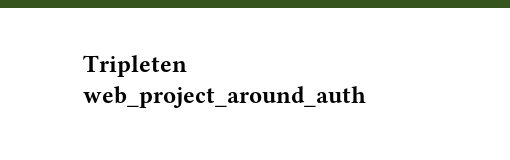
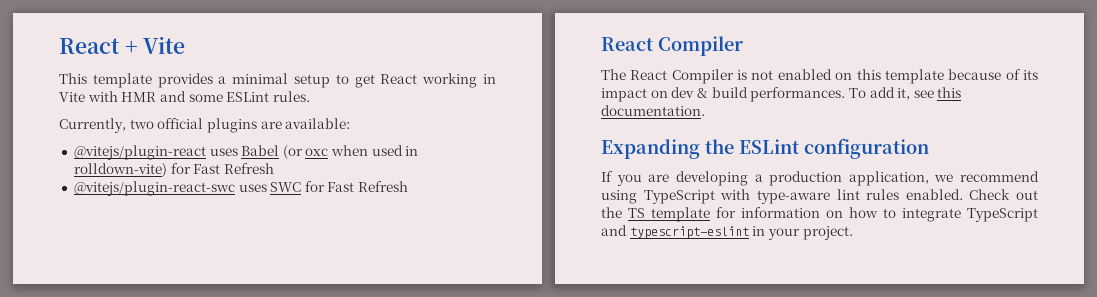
- Tripleten web_project_around_auth
+ React + Vite
+ This template provides a minimal setup to get React working in Vite with HMR and some ESLint rules.
+ Currently, two official plugins are available:
+ @vitejs/plugin-react uses Babel (or oxc when used in rolldown-vite) for Fast Refresh
+ @vitejs/plugin-react-swc uses SWC for Fast Refresh
+ React Compiler
+ The React Compiler is not enabled on this template because of its impact on dev & build performances. To add it, see this documentation.
+ Expanding the ESLint configuration
+ If you are developing a production application, we recommend using TypeScript with type-aware lint rules enabled. Check out the TS template for information on how to integrate TypeScript and typescript-eslint in your project.

